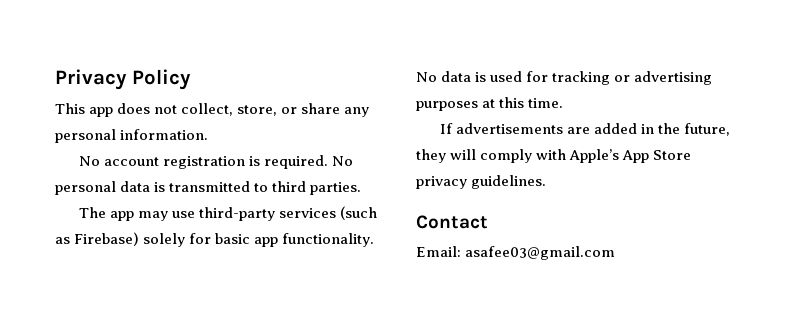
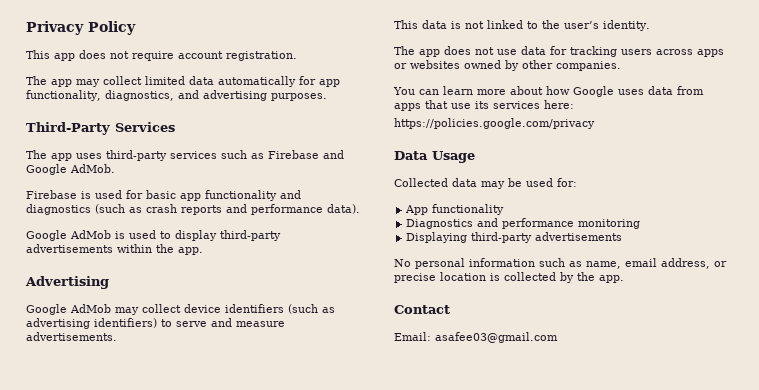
- This app does not collect, store, or share any personal information.
- No account registration is required. No personal data is transmitted to third parties.
- The app may use third-party services (such as Firebase) solely for basic app functionality. No data is used for tracking or advertising purposes at this time.
- If advertisements are added in the future, they will comply with Apple’s App Store privacy guidelines.
+ This app does not require account registration.
+ The app may collect limited data automatically for app functionality, diagnostics, and advertising purposes.
+ Third-Party Services
+ The app uses third-party services such as Firebase and Google AdMob.
+ Firebase is used for basic app functionality and diagnostics (such as crash reports and performance data).
+ Google AdMob is used to display third-party advertisements within the app.
+ Advertising
+ Google AdMob may collect device identifiers (such as advertising identifiers) to serve and measure advertisements.
+ This data is not linked to the user’s identity.
+ The app does not use data for tracking users across apps or websites owned by other companies.
+ You can learn more about how Google uses data from apps that use its services here:
+ https://policies.google.com/privacy
+ Data Usage
+ Collected data may be used for:
+ App functionality
+ Diagnostics and performance monitoring
+ Displaying third-party advertisements
+ No personal information such as name, email address, or precise location is collected by the app.

